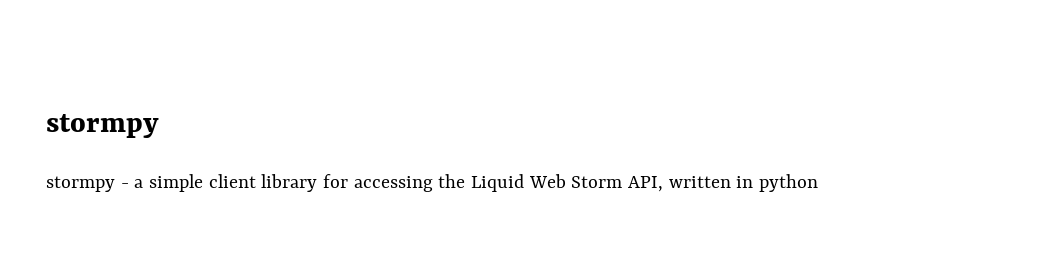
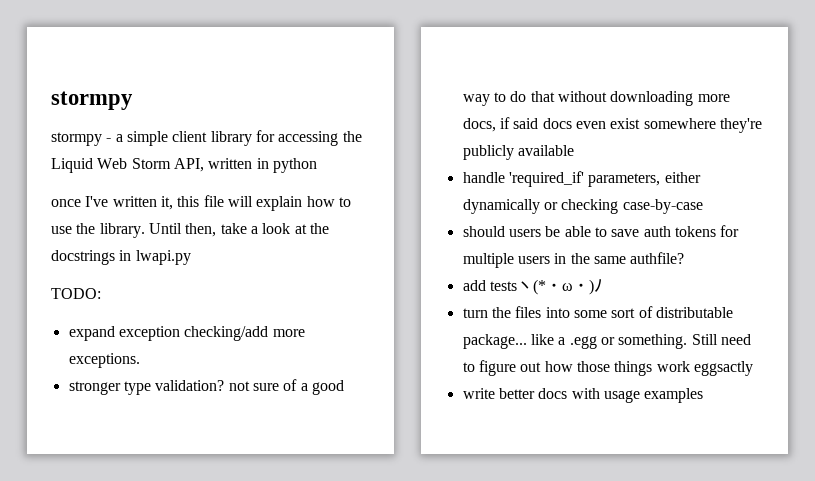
+ once I've written it, this file will explain how to use the library. Until then, take a look at the docstrings in lwapi.py
+ TODO:
+ expand exception checking/add more exceptions.
+ stronger type validation? not sure of a good way to do that without downloading more docs, if said docs even exist somewhere they're publicly available
+ handle 'required_if' parameters, either dynamically or checking case-by-case
+ should users be able to save auth tokens for multiple users in the same authfile?
+ add testsヽ(*・ω・)ﾉ
+ turn the files into some sort of distributable package... like a .egg or something. Still need to figure out how those things work eggsactly
+ write better docs with usage examples

